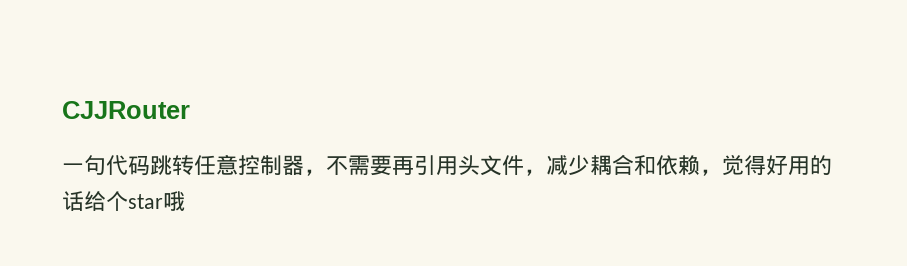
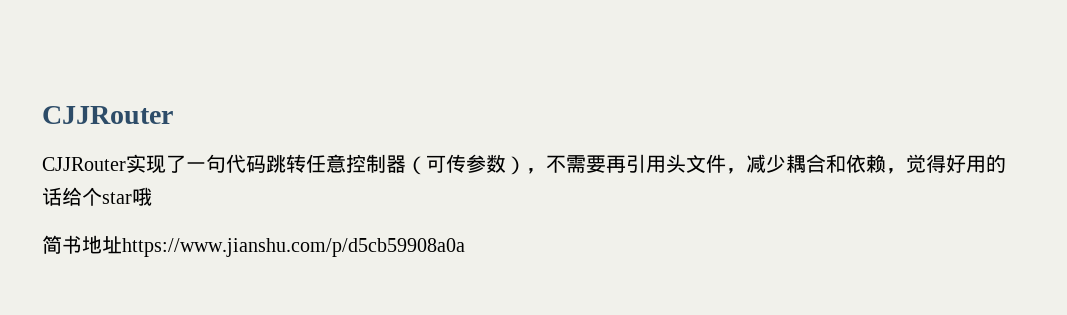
- 一句代码跳转任意控制器，不需要再引用头文件，减少耦合和依赖，觉得好用的话给个star哦
+ CJJRouter实现了一句代码跳转任意控制器（可传参数），不需要再引用头文件，减少耦合和依赖，觉得好用的话给个star哦
+ 简书地址https://www.jianshu.com/p/d5cb59908a0a

